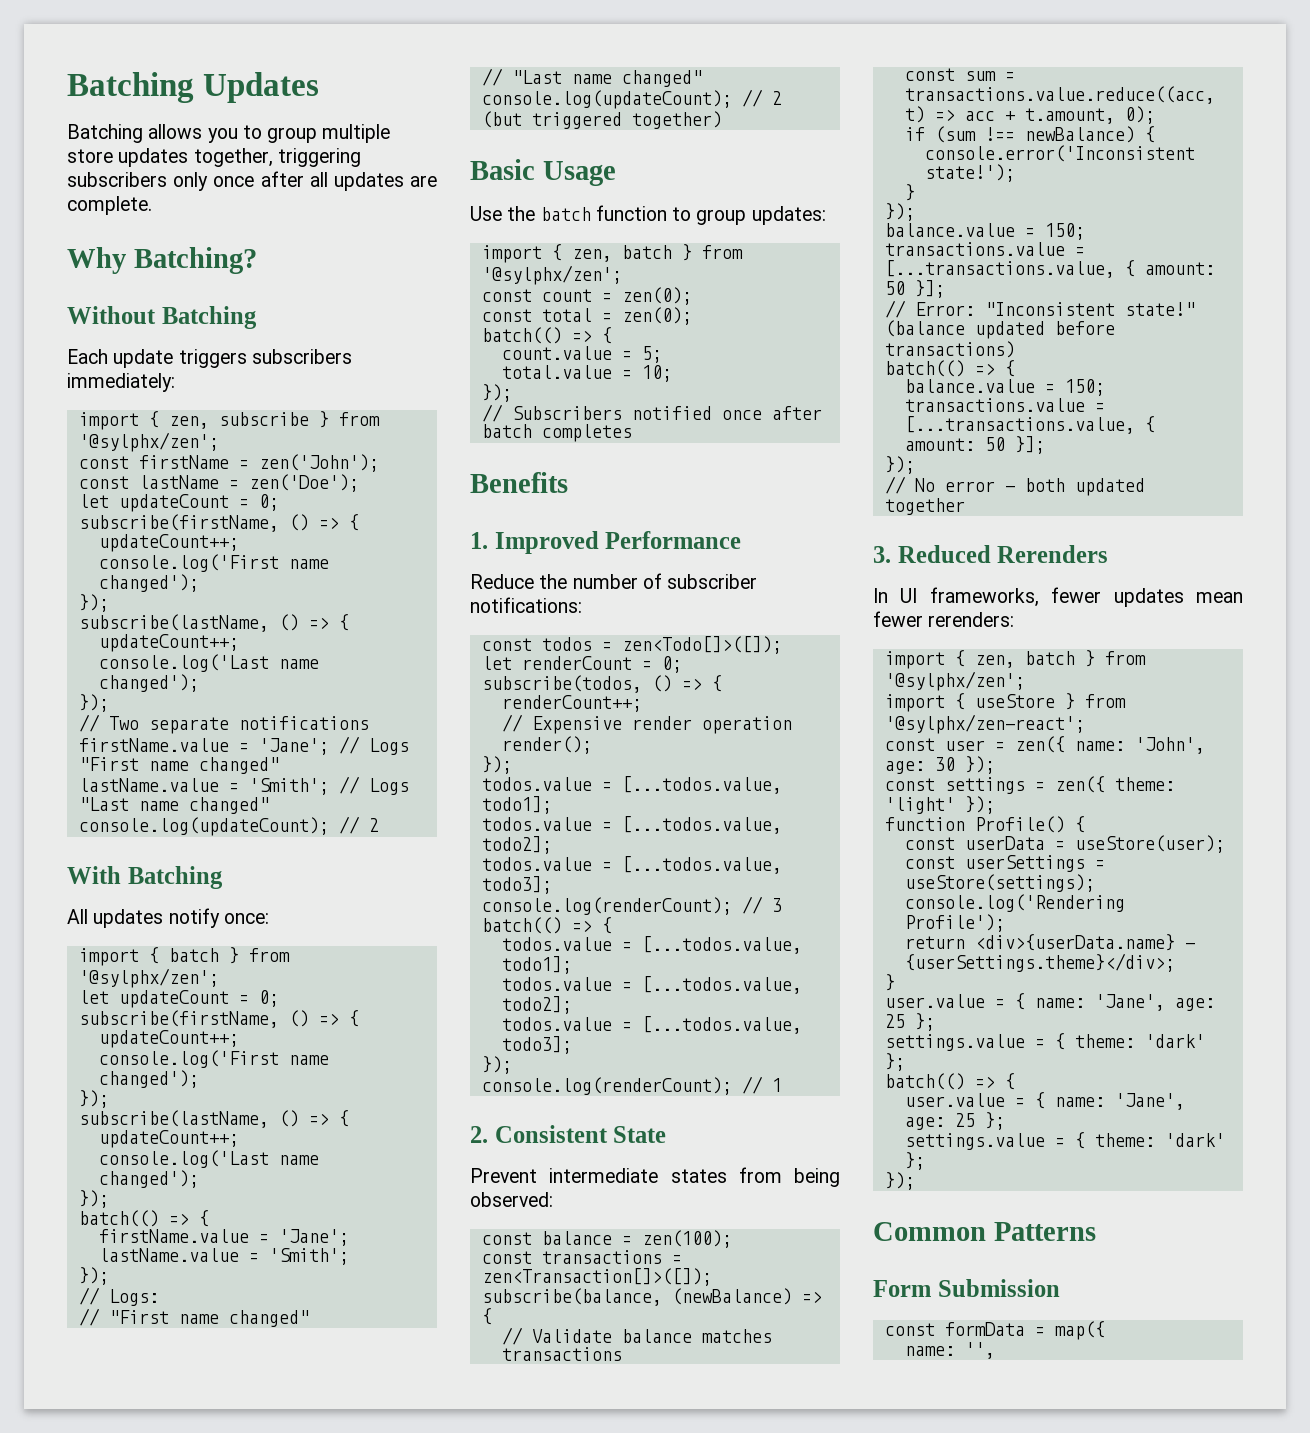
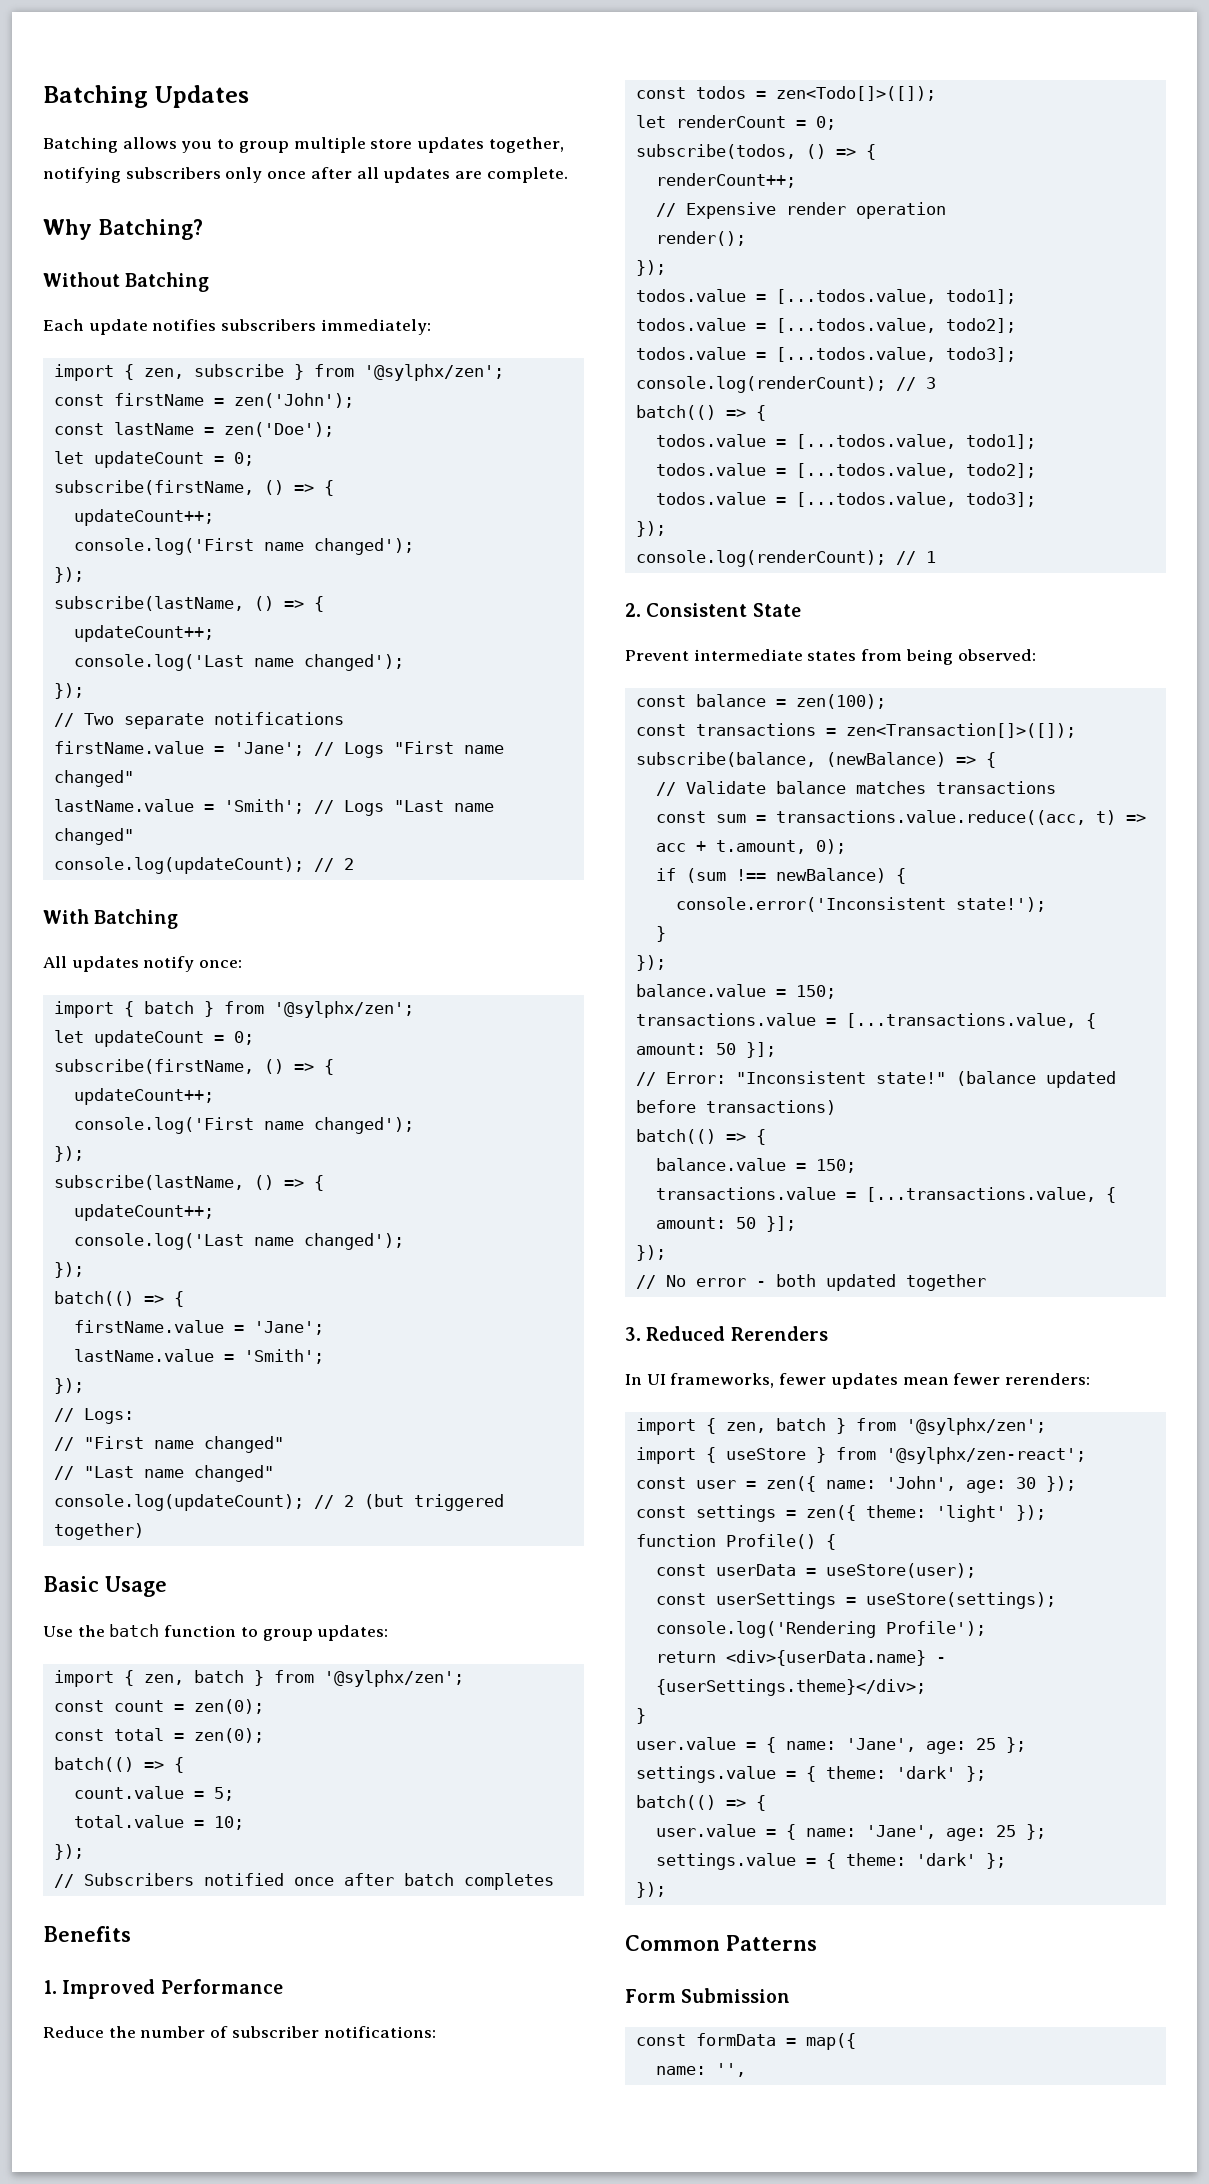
- Batching allows you to group multiple store updates together, triggering subscribers only once after all updates are complete.
+ Batching allows you to group multiple store updates together, notifying subscribers only once after all updates are complete.
- Each update triggers subscribers immediately:
+ Each update notifies subscribers immediately:

